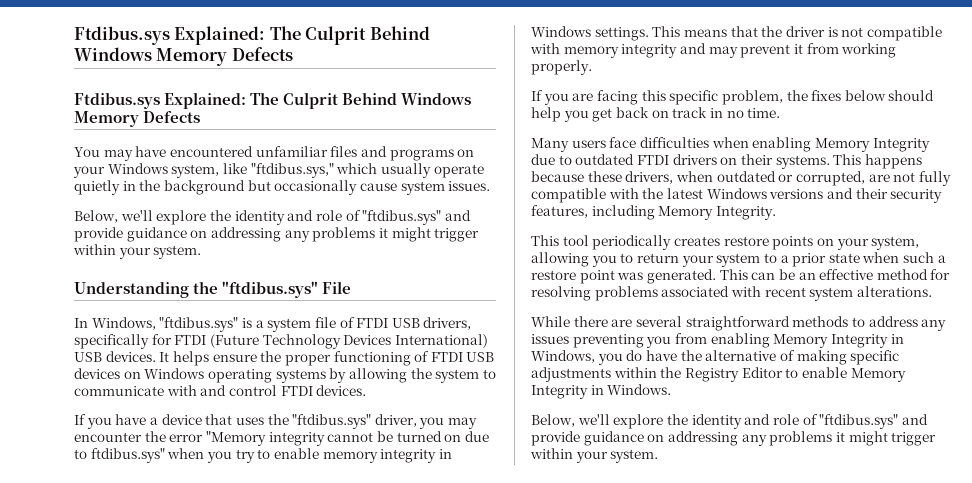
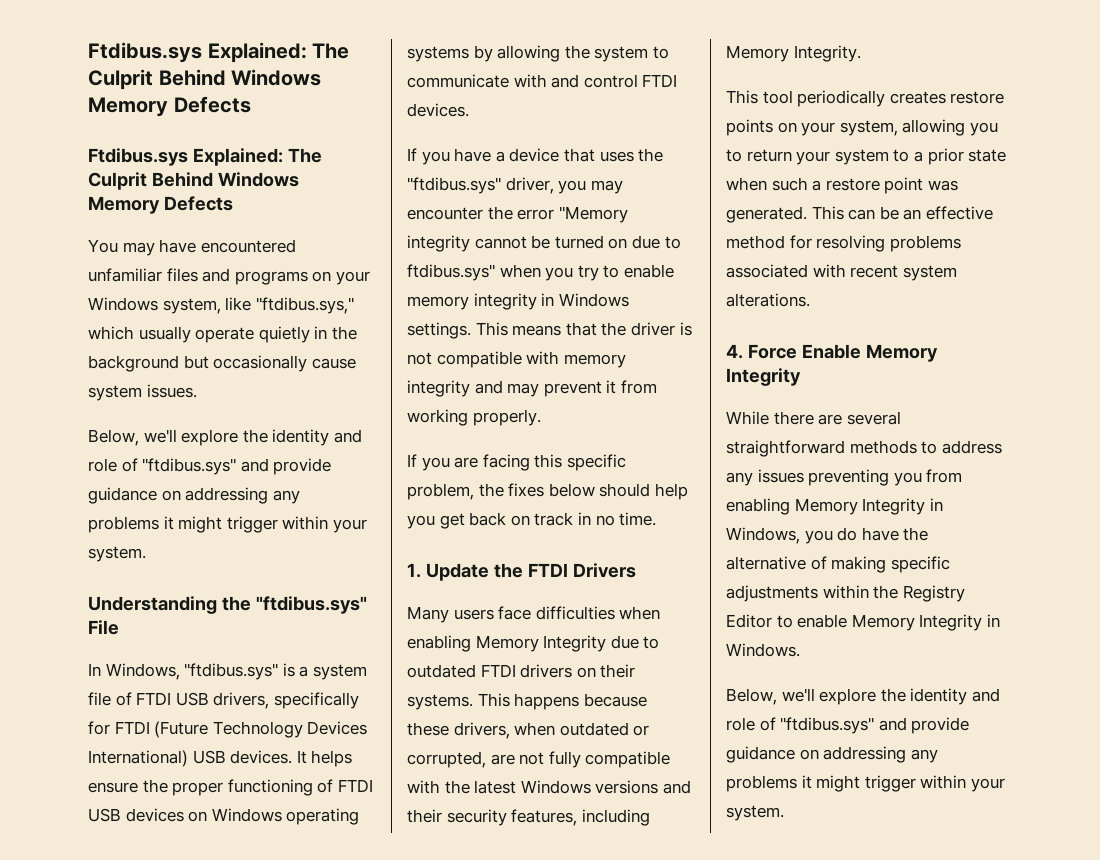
+ 1. Update the FTDI Drivers
+ 4. Force Enable Memory Integrity

